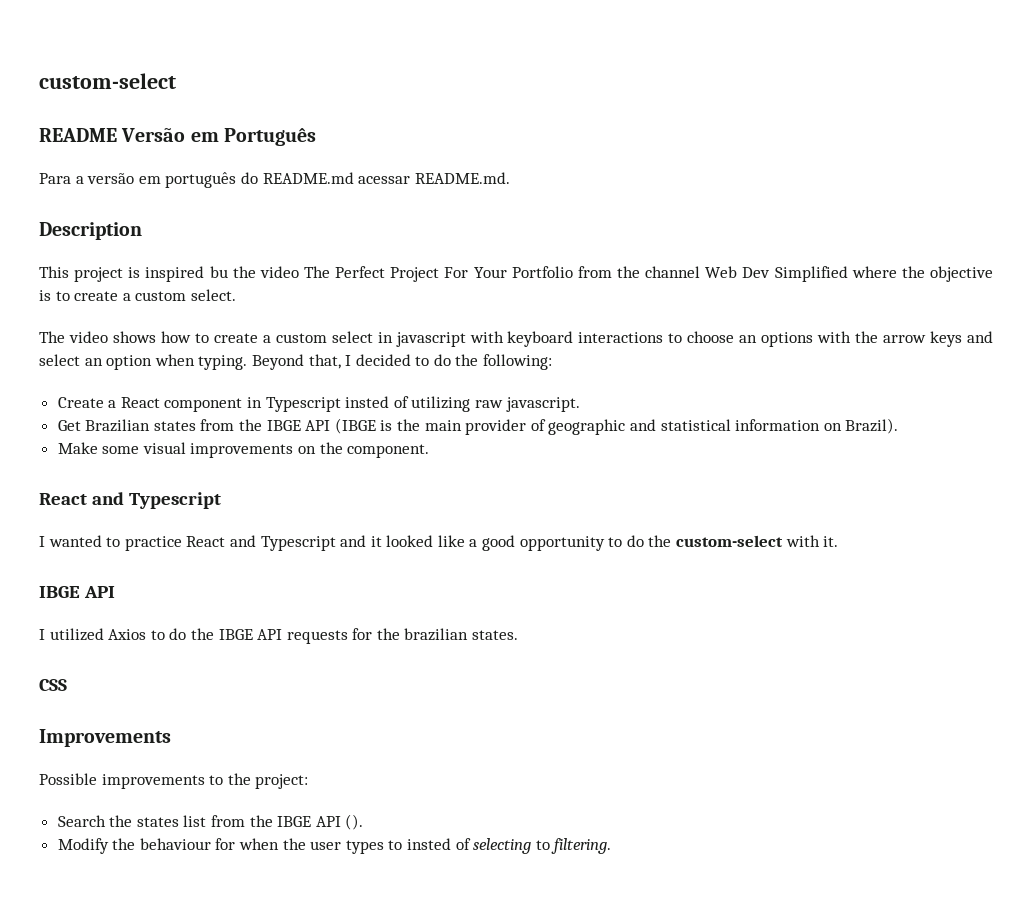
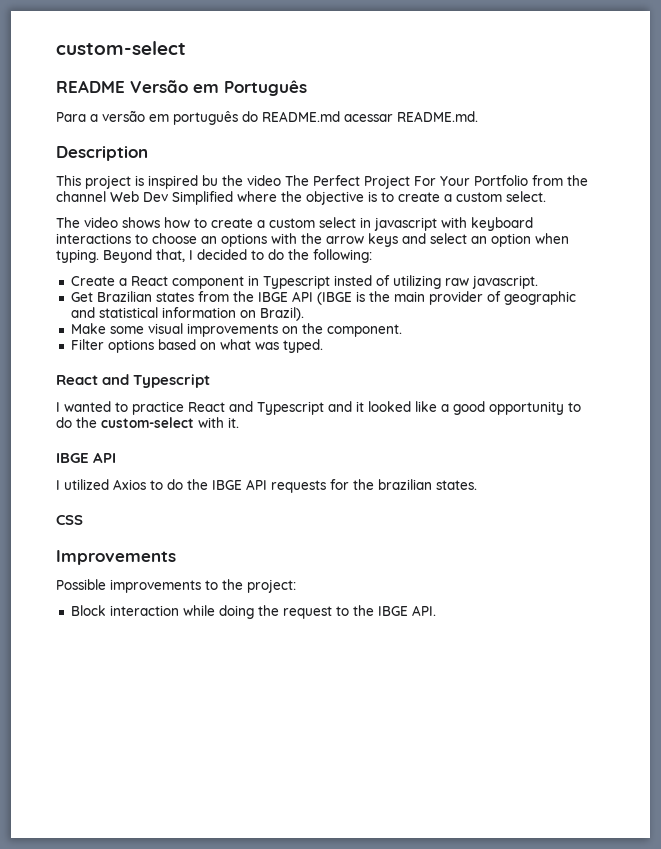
+ Filter options based on what was typed.
- Search the states list from the IBGE API ().
- Modify the behaviour for when the user types to insted of selecting to filtering.
+ Block interaction while doing the request to the IBGE API.

